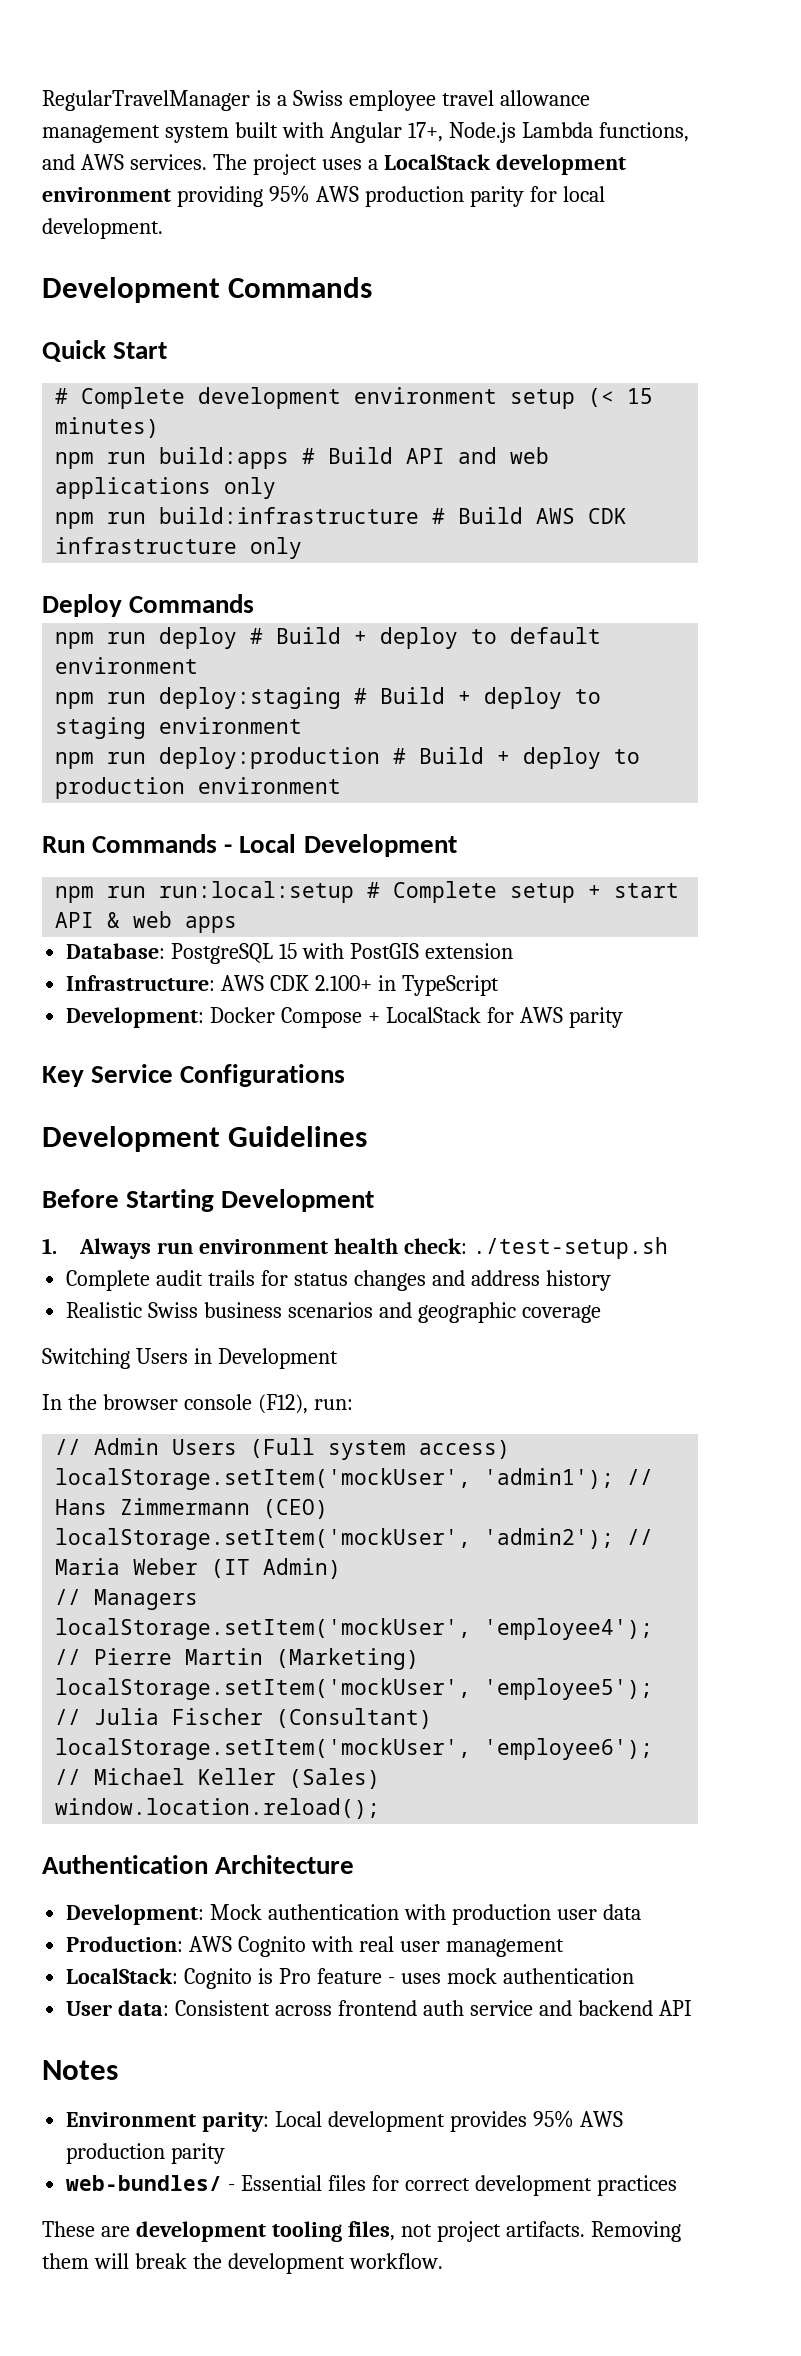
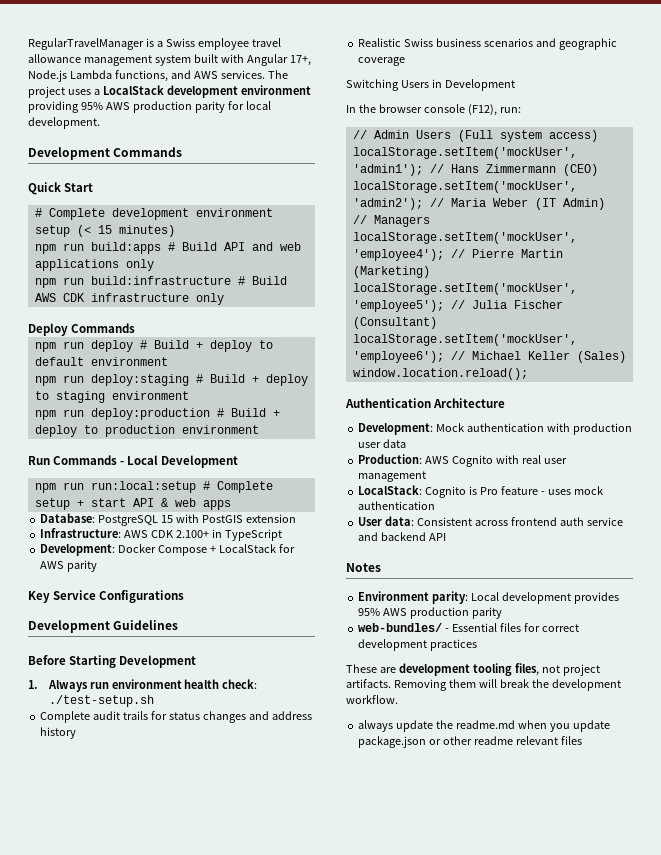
+ always update the readme.md when you update package.json or other readme relevant files

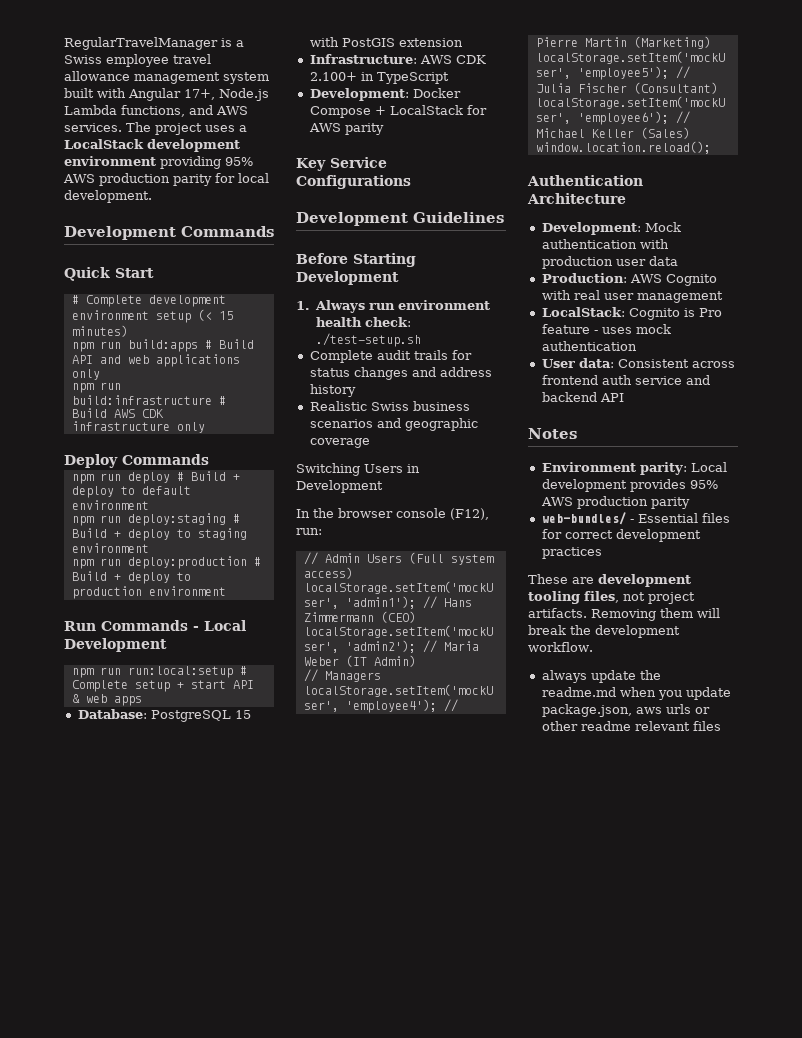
- always update the readme.md when you update package.json or other readme relevant files
+ always update the readme.md when you update package.json, aws urls or other readme relevant files

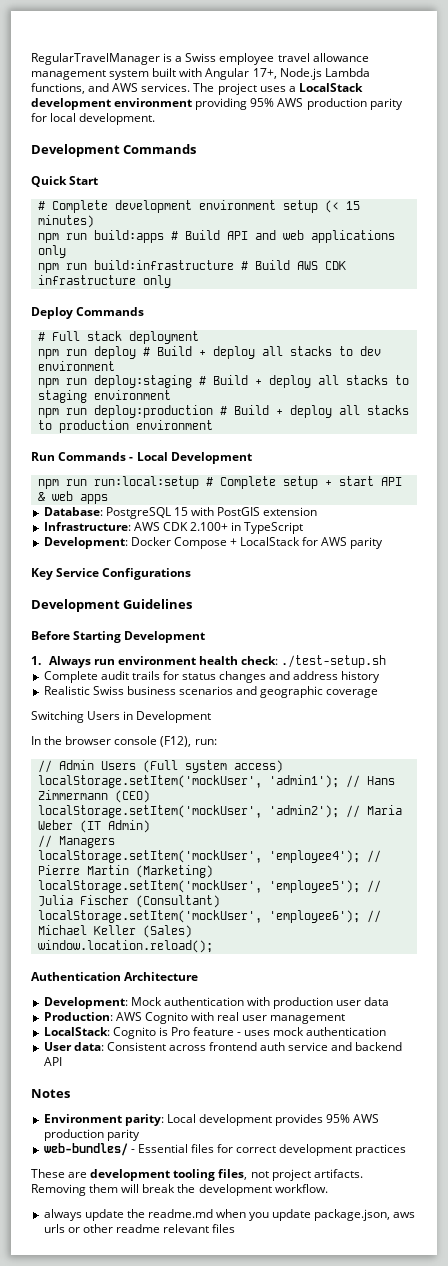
+ # Full stack deployment
- npm run deploy # Build + deploy to default environment
+ npm run deploy # Build + deploy all stacks to dev environment
- npm run deploy:staging # Build + deploy to staging environment
+ npm run deploy:staging # Build + deploy all stacks to staging environment
- npm run deploy:production # Build + deploy to production environment
+ npm run deploy:production # Build + deploy all stacks to production environment

